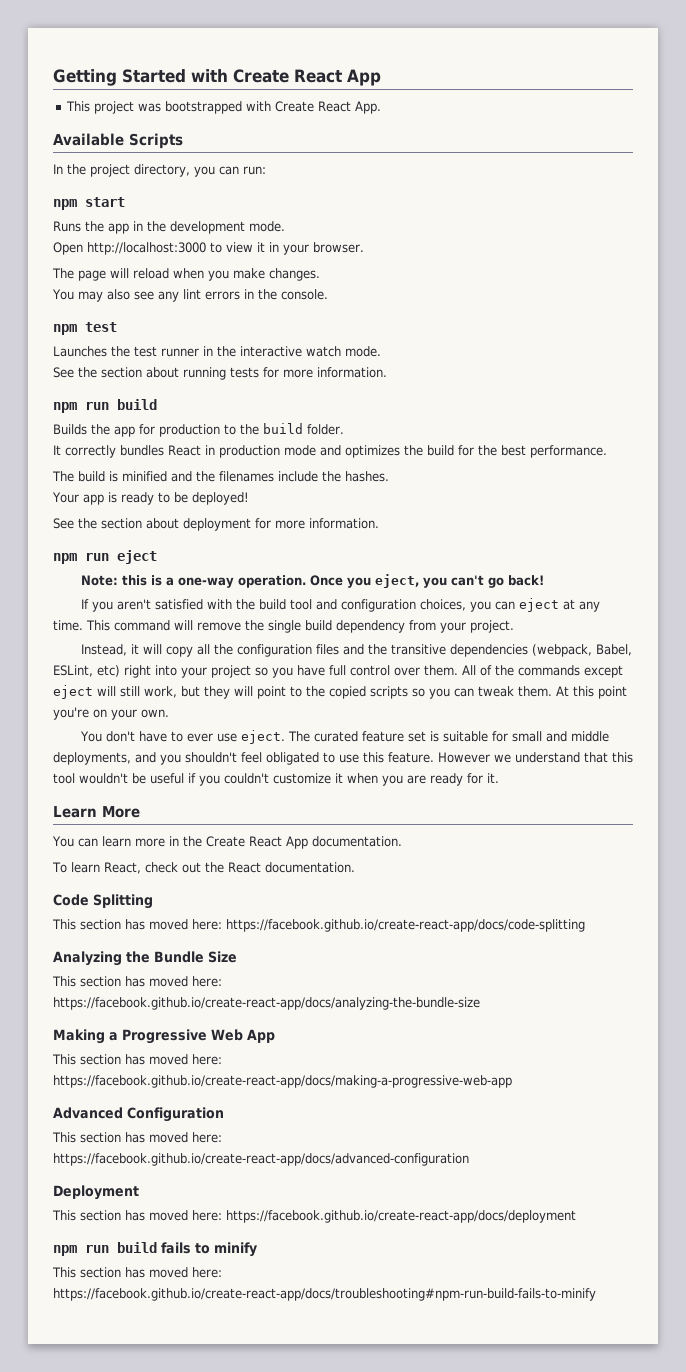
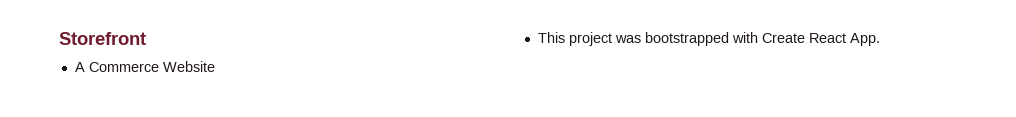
- Getting Started with Create React App
+ Storefront
+ A Commerce Website
- Available Scripts
- In the project directory, you can run:
- npm start
- Runs the app in the development mode.
- Open http://localhost:3000 to view it in your browser.
- The page will reload when you make changes.
- You may also see any lint errors in the console.
- npm test
- Launches the test runner in the interactive watch mode.
- See the section about running tests for more information.
- npm run build
- Builds the app for production to the build folder.
- It correctly bundles React in production mode and optimizes the build for the best performance.
- The build is minified and the filenames include the hashes.
- Your app is ready to be deployed!
- See the section about deployment for more information.
- npm run eject
- Note: this is a one-way operation. Once you eject, you can't go back!
- If you aren't satisfied with the build tool and configuration choices, you can eject at any time. This command will remove the single build dependency from your project.
- Instead, it will copy all the configuration files and the transitive dependencies (webpack, Babel, ESLint, etc) right into your project so you have full control over them. All of the commands except eject will still work, but they will point to the copied scripts so you can tweak them. At this point you're on your own.
- You don't have to ever use eject. The curated feature set is suitable for small and middle deployments, and you shouldn't feel obligated to use this feature. However we understand that this tool wouldn't be useful if you couldn't customize it when you are ready for it.
- Learn More
- You can learn more in the Create React App documentation.
- To learn React, check out the React documentation.
- Code Splitting
- This section has moved here: https://facebook.github.io/create-react-app/docs/code-splitting
- Analyzing the Bundle Size
- This section has moved here: https://facebook.github.io/create-react-app/docs/analyzing-the-bundle-size
- Making a Progressive Web App
- This section has moved here: https://facebook.github.io/create-react-app/docs/making-a-progressive-web-app
- Advanced Configuration
- This section has moved here: https://facebook.github.io/create-react-app/docs/advanced-configuration
- Deployment
- This section has moved here: https://facebook.github.io/create-react-app/docs/deployment
- npm run build fails to minify
- This section has moved here: https://facebook.github.io/create-react-app/docs/troubleshooting#npm-run-build-fails-to-minify

